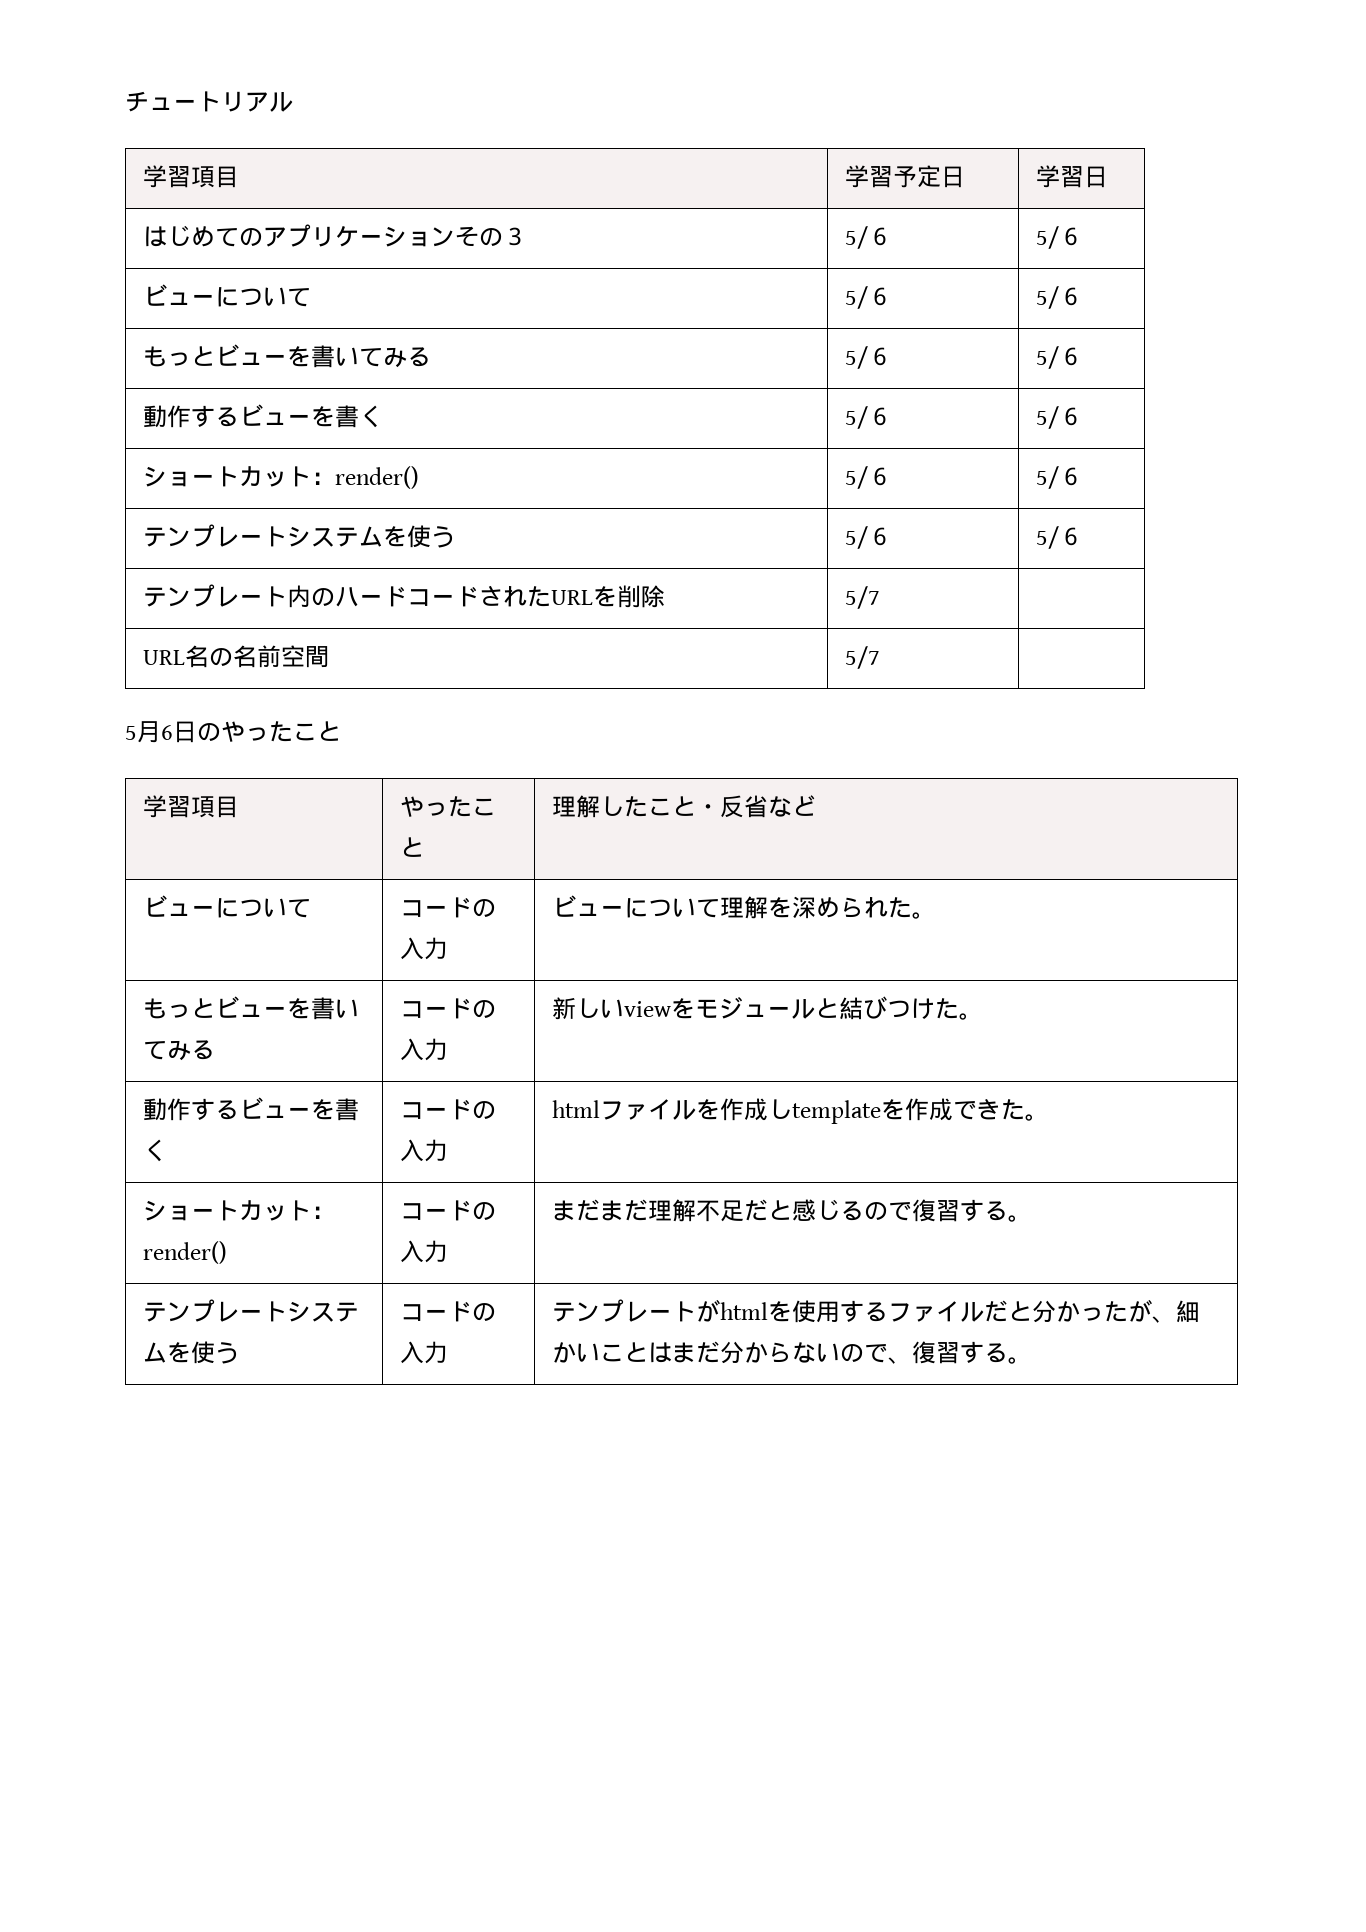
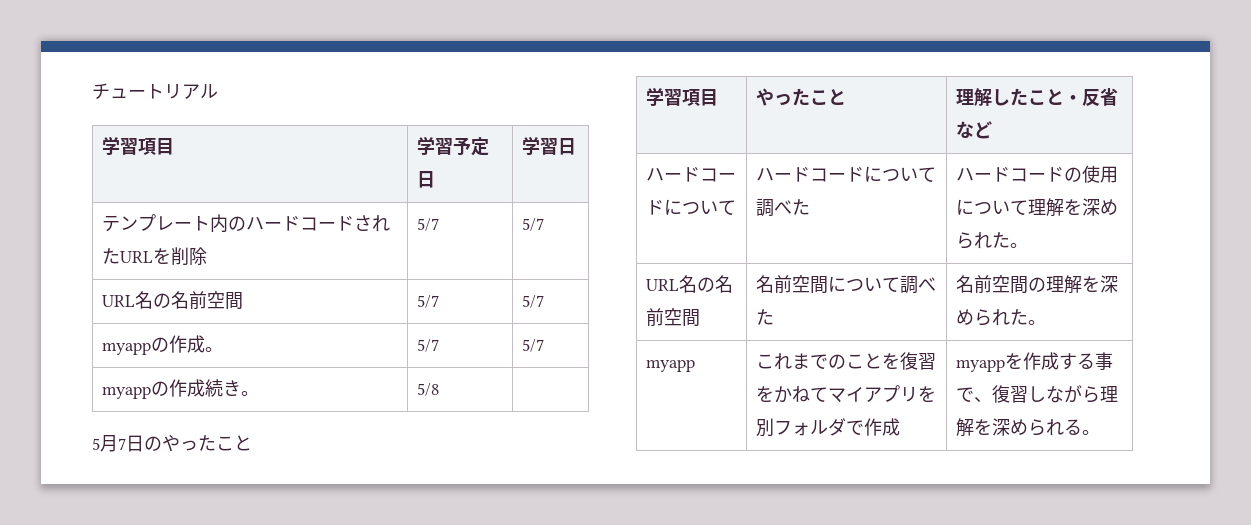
- はじめてのアプリケーションその３ | 5/６ | 5/６
- ビューについて | 5/６ | 5/６
- もっとビューを書いてみる | 5/６ | 5/６
- 動作するビューを書く | 5/６ | 5/６
- ショートカット：render() | 5/６ | 5/６
- テンプレートシステムを使う | 5/６ | 5/６
- テンプレート内のハードコードされたURLを削除 | 5/7 |
+ テンプレート内のハードコードされたURLを削除 | 5/7 | 5/7
- URL名の名前空間 | 5/7 |
+ URL名の名前空間 | 5/7 | 5/7
+ myappの作成。 | 5/7 | 5/7
+ myappの作成続き。 | 5/8 |
- 5月6日のやったこと
+ 5月7日のやったこと
- ビューについて | コードの入力 | ビューについて理解を深められた。
+ ハードコードについて | ハードコードについて調べた | ハードコードの使用について理解を深められた。
- もっとビューを書いてみる | コードの入力 | 新しいviewをモジュールと結びつけた。
- 動作するビューを書く | コードの入力 | htmlファイルを作成しtemplateを作成できた。
- ショートカット：render() | コードの入力 | まだまだ理解不足だと感じるので復習する。
- テンプレートシステムを使う | コードの入力 | テンプレートがhtmlを使用するファイルだと分かったが、細かいことはまだ分からないので、復習する。
+ URL名の名前空間 | 名前空間について調べた | 名前空間の理解を深められた。
+ myapp | これまでのことを復習をかねてマイアプリを別フォルダで作成 | myappを作成する事で、復習しながら理解を深められる。

